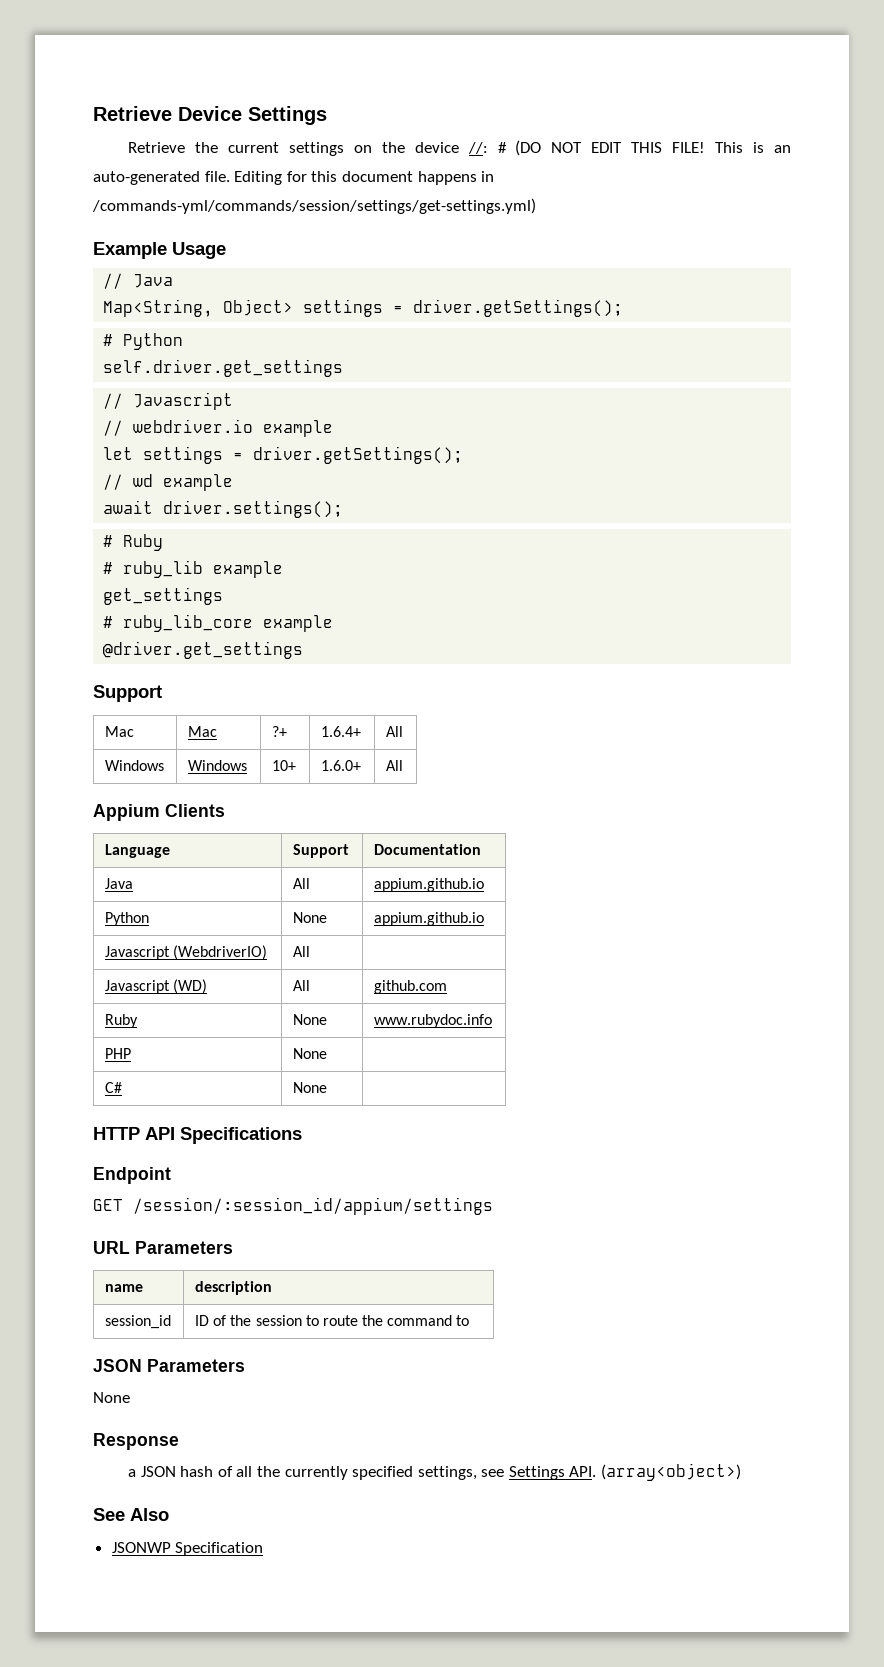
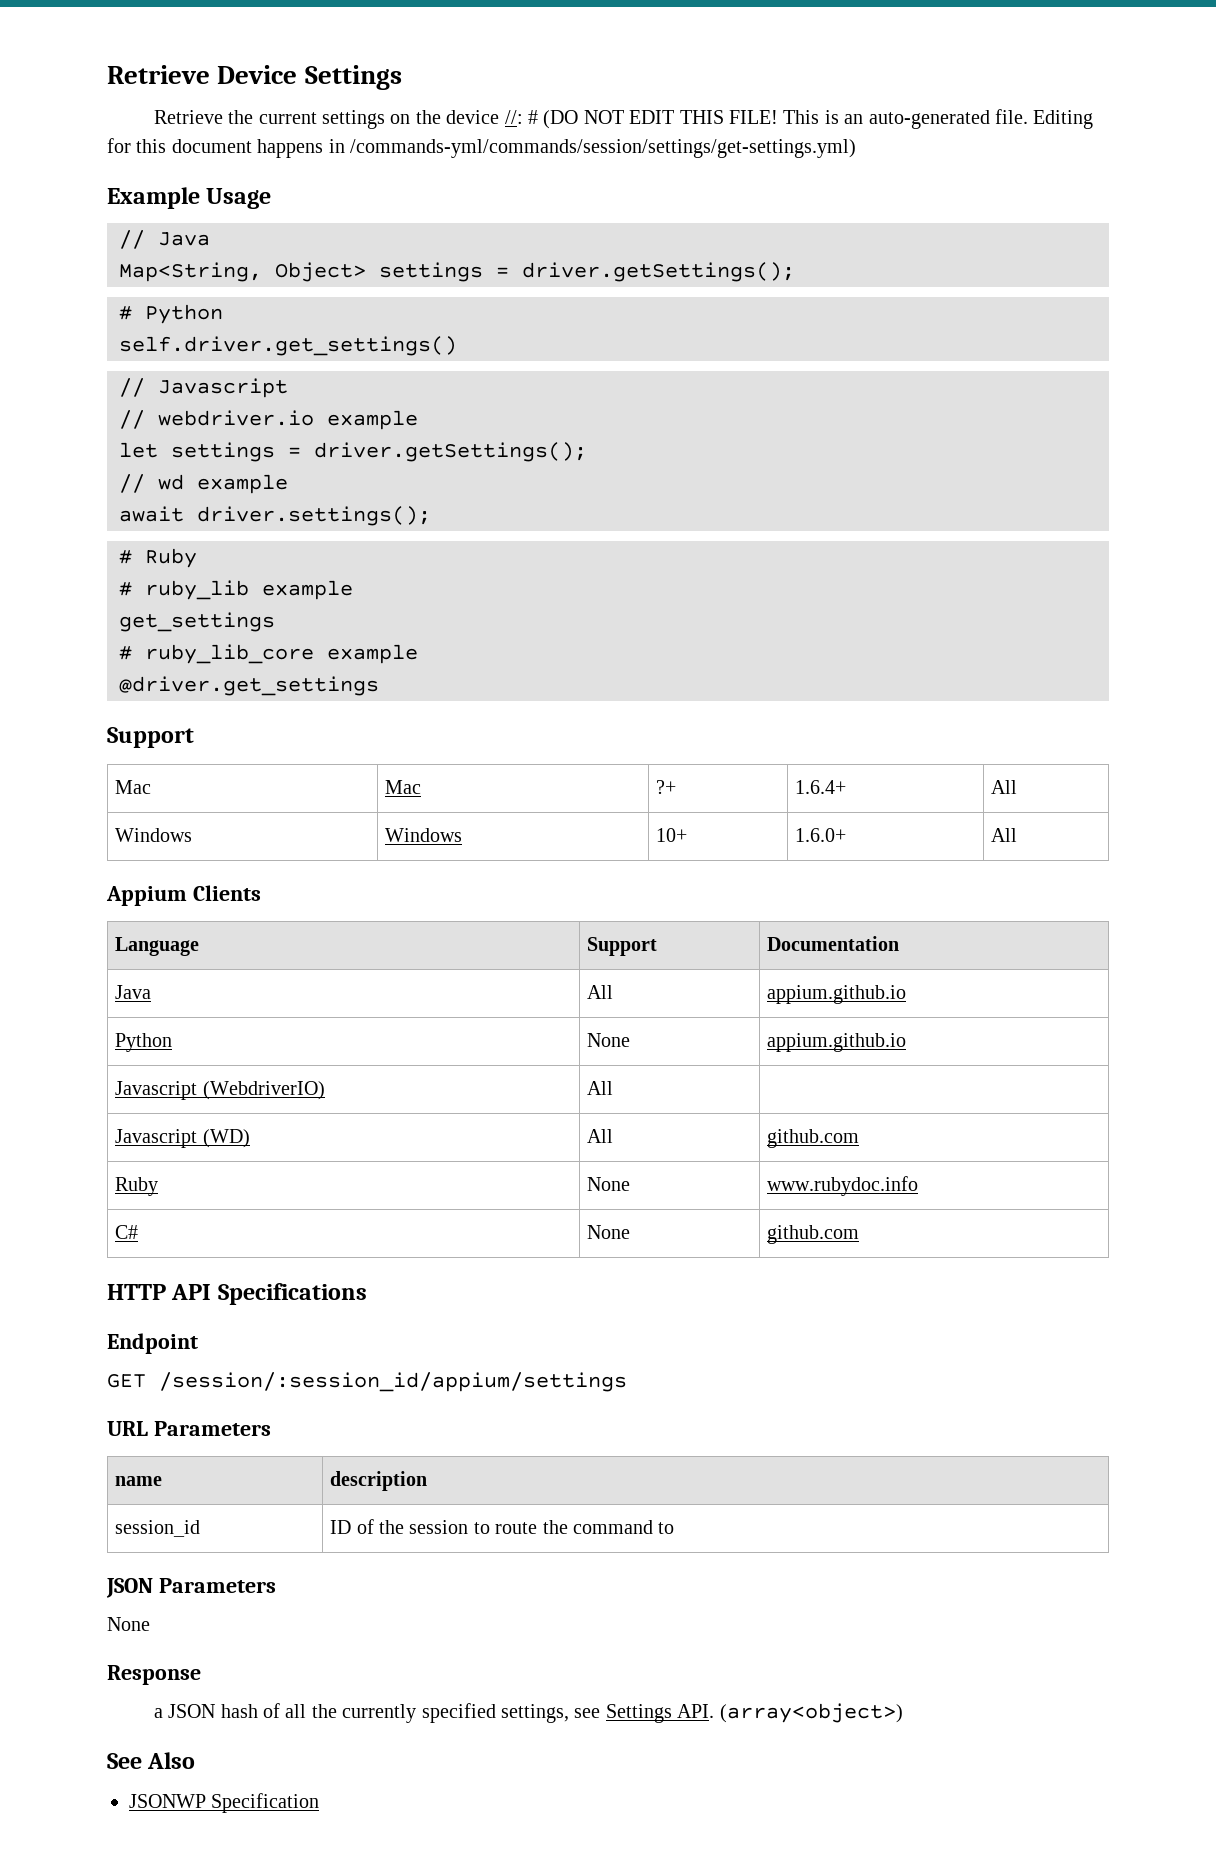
- self.driver.get_settings
+ self.driver.get_settings()
- PHP | None |
- C# | None |
+ C# | None | github.com

